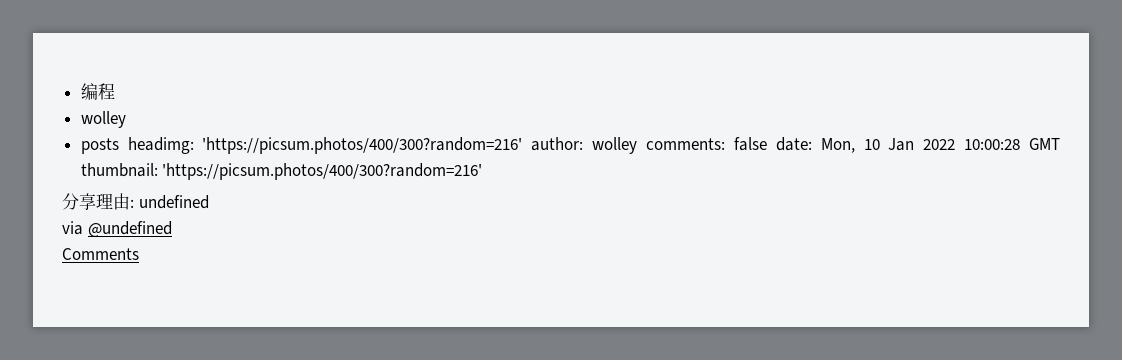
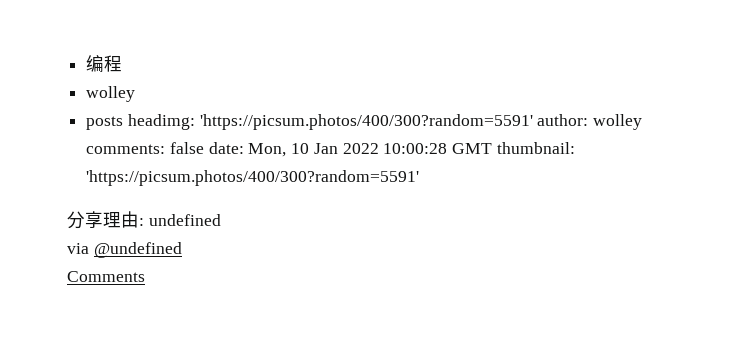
- posts headimg: 'https://picsum.photos/400/300?random=216' author: wolley comments: false date: Mon, 10 Jan 2022 10:00:28 GMT thumbnail: 'https://picsum.photos/400/300?random=216'
+ posts headimg: 'https://picsum.photos/400/300?random=5591' author: wolley comments: false date: Mon, 10 Jan 2022 10:00:28 GMT thumbnail: 'https://picsum.photos/400/300?random=5591'

